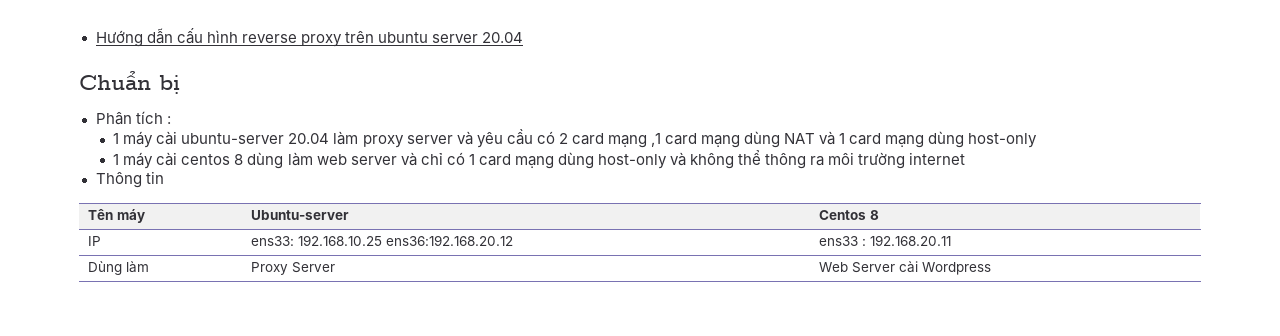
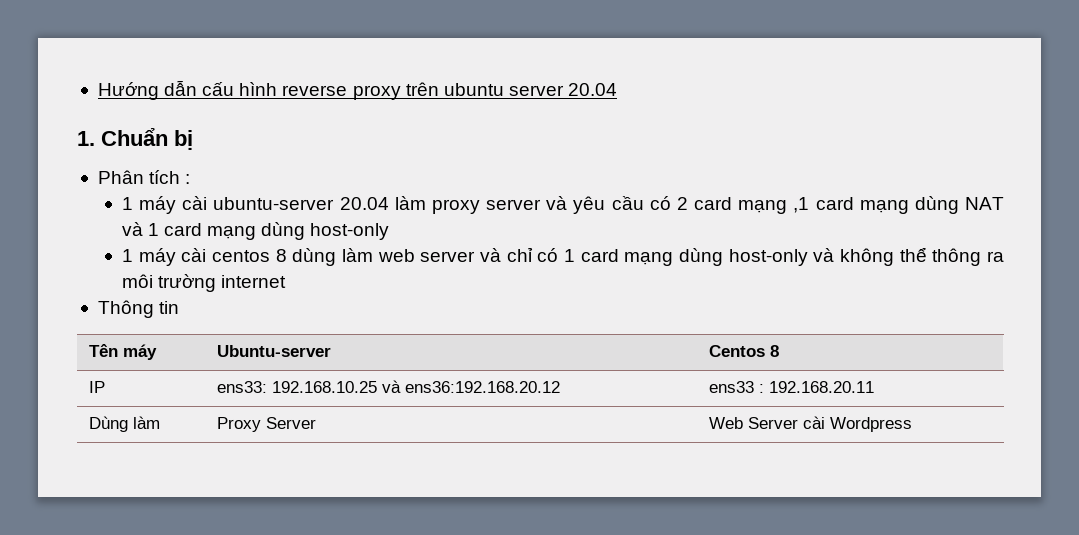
- Chuẩn bị
+ 1. Chuẩn bị
- IP | ens33: 192.168.10.25 ens36:192.168.20.12 | ens33 : 192.168.20.11
+ IP | ens33: 192.168.10.25 và ens36:192.168.20.12 | ens33 : 192.168.20.11

